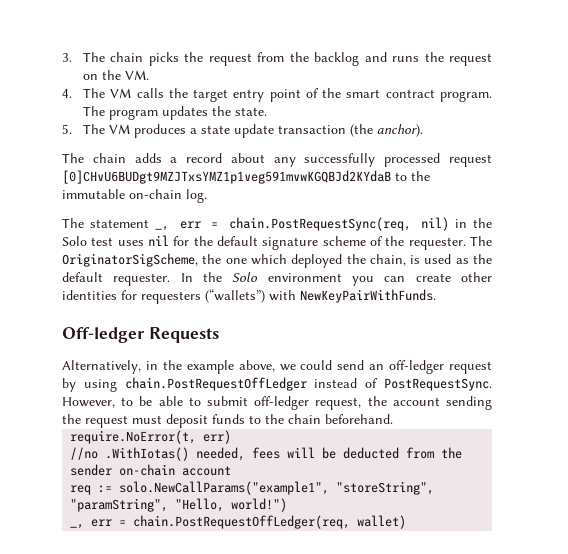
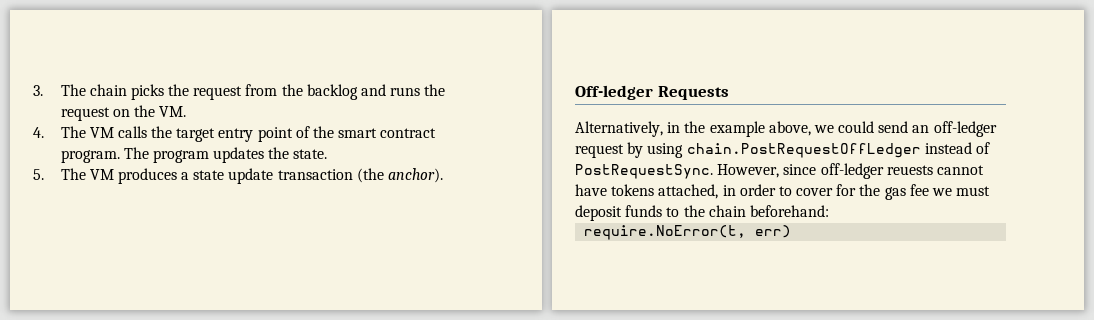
- The chain adds a record about any successfully processed request [0]CHvU6BUDgt9MZJTxsYMZ1p1veg591mvwKGQBJd2KYdaB to the immutable on-chain log.
- The statement _, err = chain.PostRequestSync(req, nil) in the Solo test uses nil for the default signature scheme of the requester. The OriginatorSigScheme, the one which deployed the chain, is used as the default requester. In the Solo environment you can create other identities for requesters (“wallets”) with NewKeyPairWithFunds.
- However, to be able to submit off-ledger request, the account sending the request must deposit funds to the chain beforehand.
+ However, since off-ledger reuests cannot have tokens attached, in order to cover for the gas fee we must deposit funds to the chain beforehand:
- //no .WithIotas() needed, fees will be deducted from the sender on-chain account
- req := solo.NewCallParams("example1", "storeString", "paramString", "Hello, world!")
- _, err = chain.PostRequestOffLedger(req, wallet)

